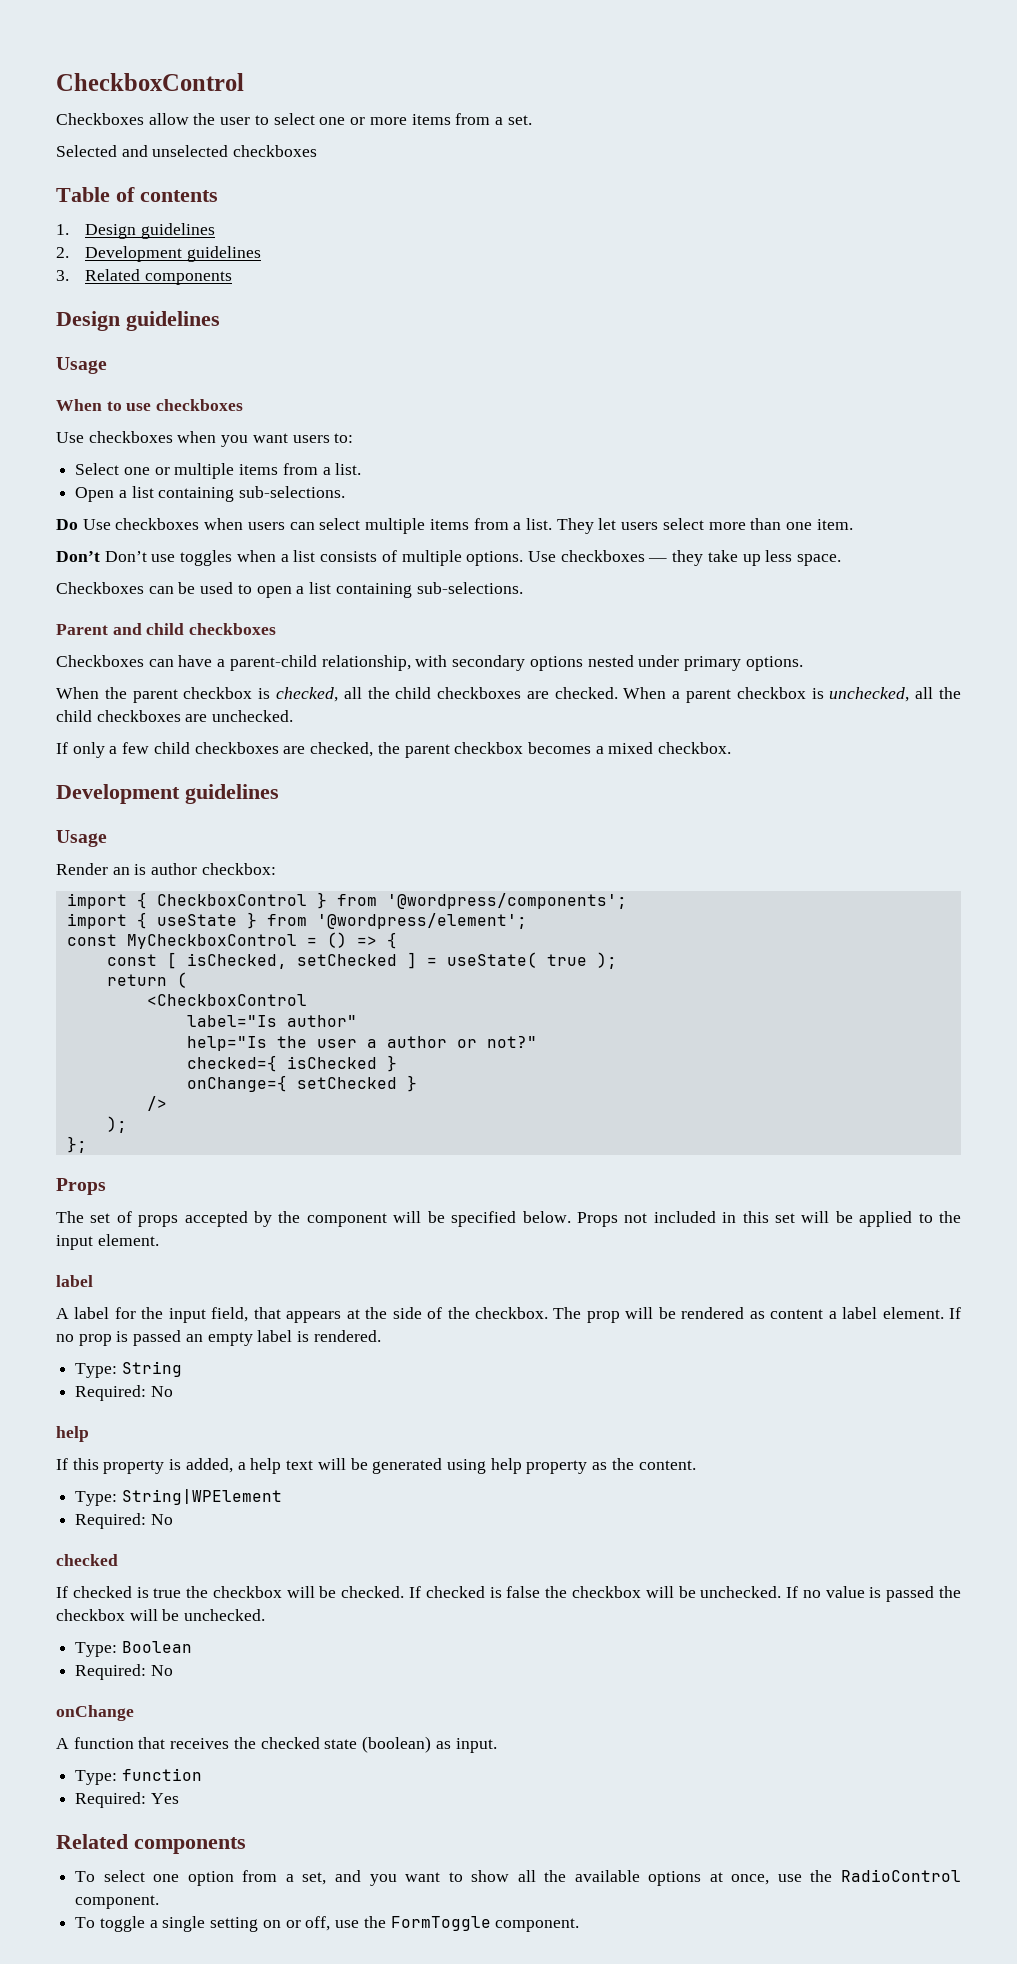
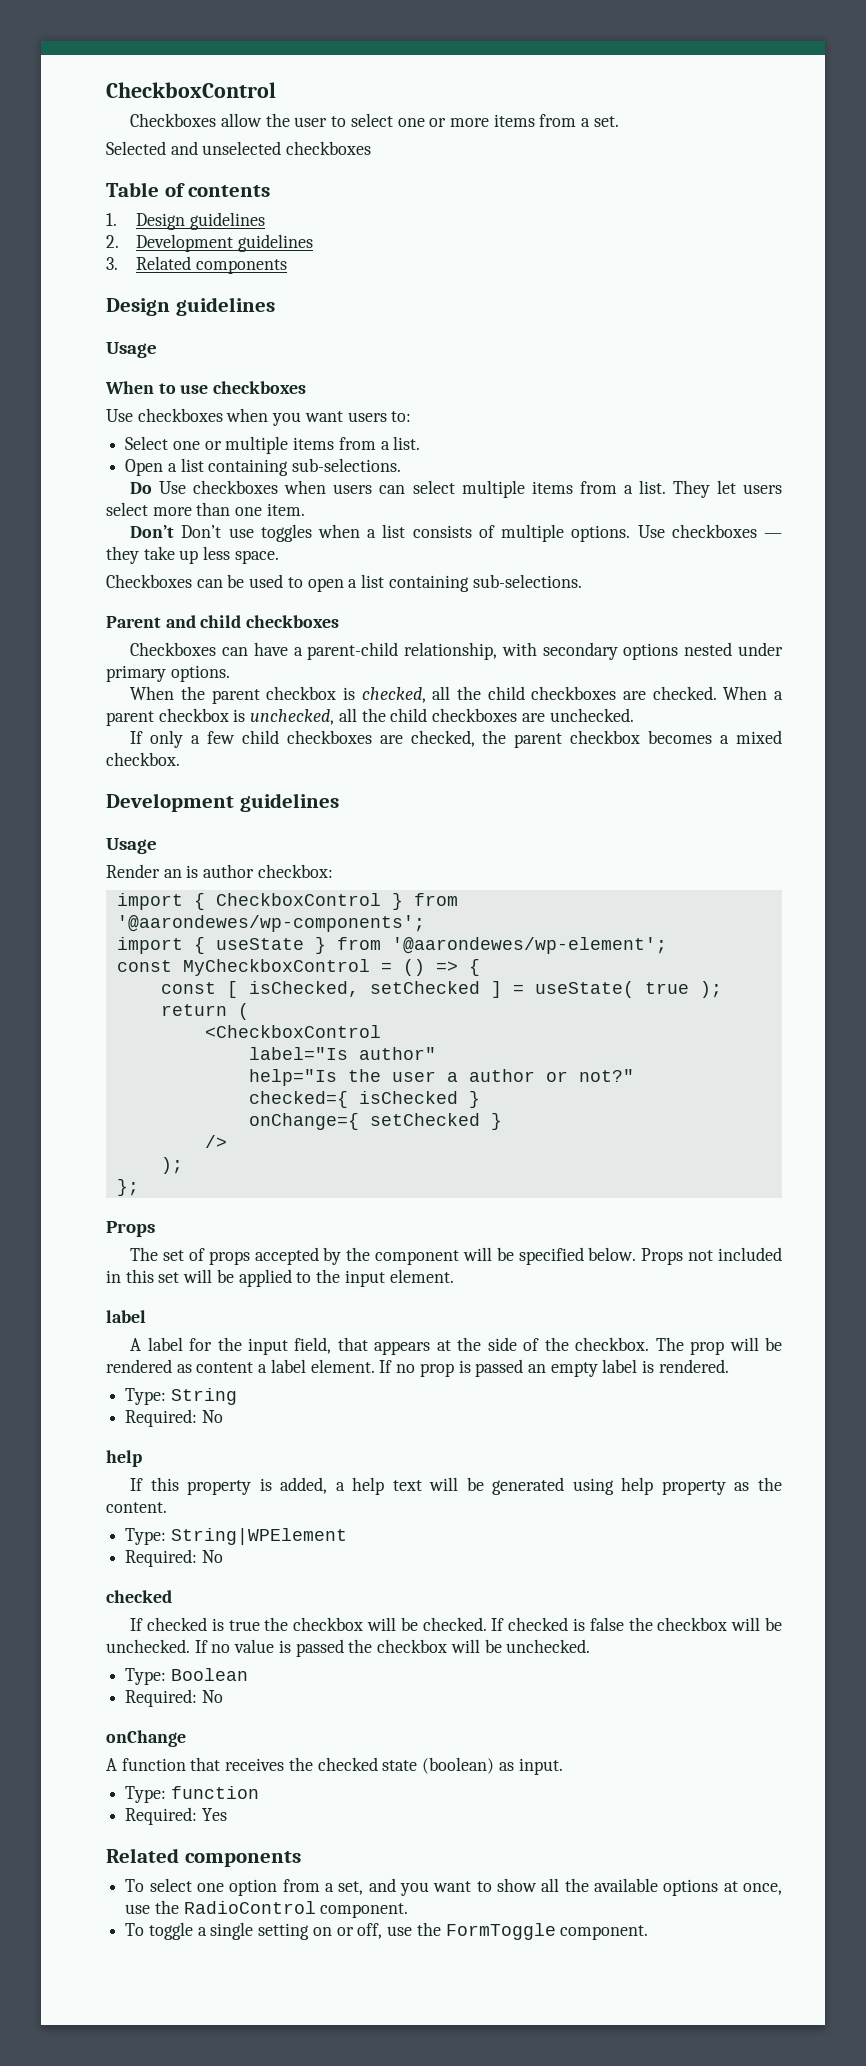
- import { CheckboxControl } from '@wordpress/components';
+ import { CheckboxControl } from '@aarondewes/wp-components';
- import { useState } from '@wordpress/element';
+ import { useState } from '@aarondewes/wp-element';

